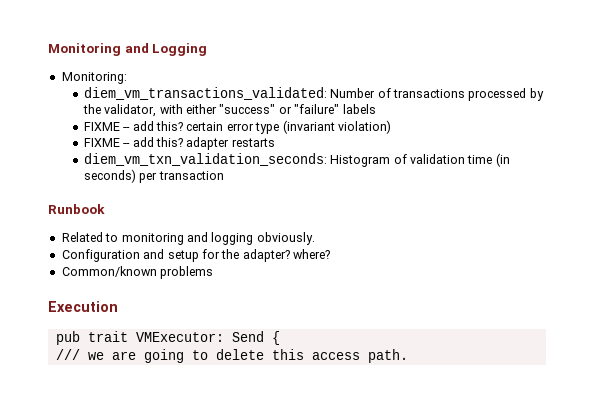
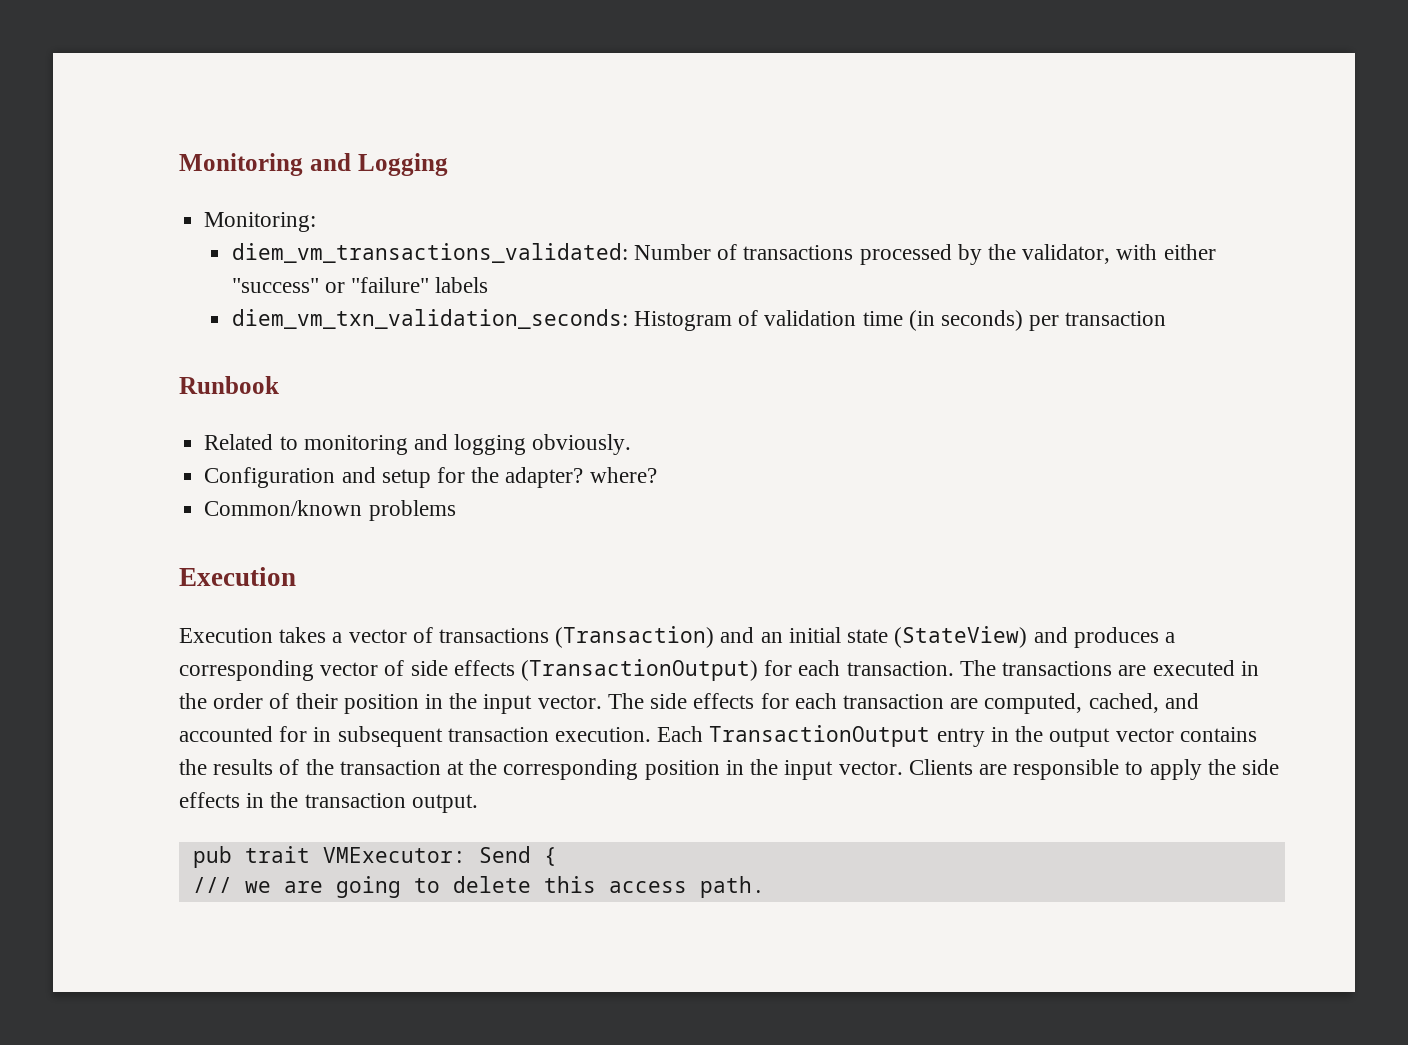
- FIXME -- add this? certain error type (invariant violation)
- FIXME -- add this? adapter restarts
+ Execution takes a vector of transactions (Transaction) and an initial state (StateView) and produces a corresponding vector of side effects (TransactionOutput) for each transaction. The transactions are executed in the order of their position in the input vector. The side effects for each transaction are computed, cached, and accounted for in subsequent transaction execution. Each TransactionOutput entry in the output vector contains the results of the transaction at the corresponding position in the input vector. Clients are responsible to apply the side effects in the transaction output.

